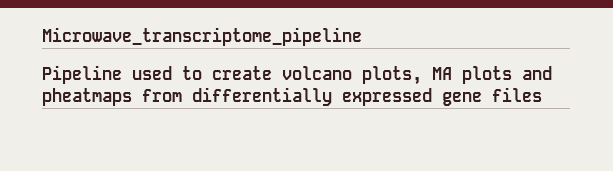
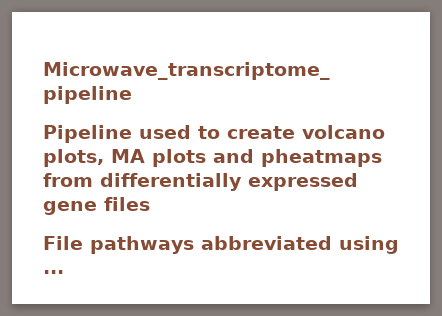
+ File pathways abbreviated using ...

